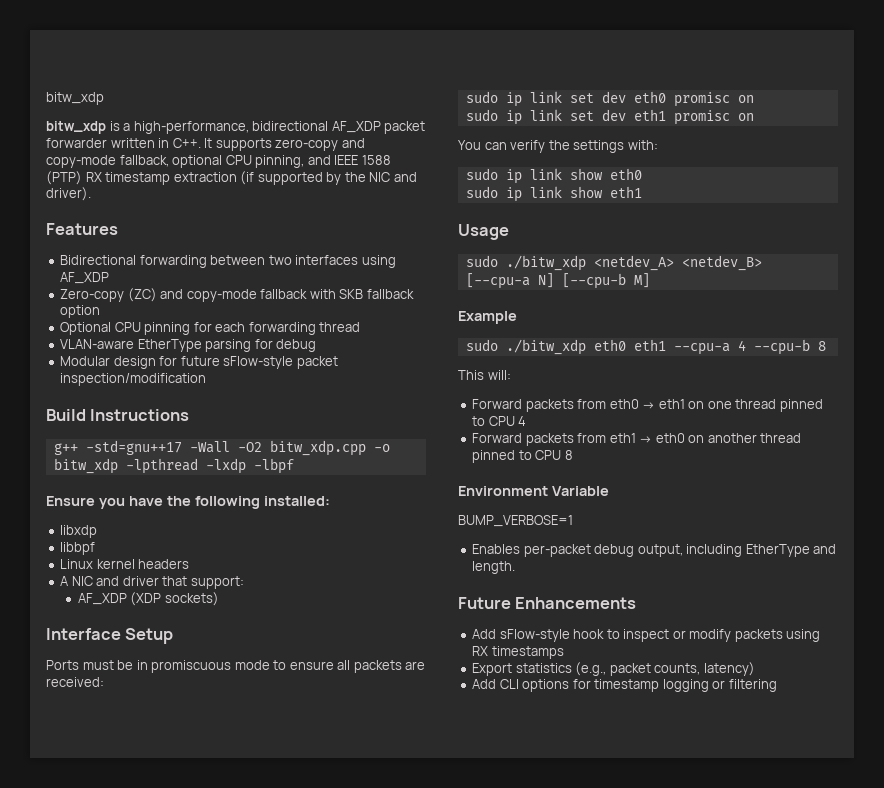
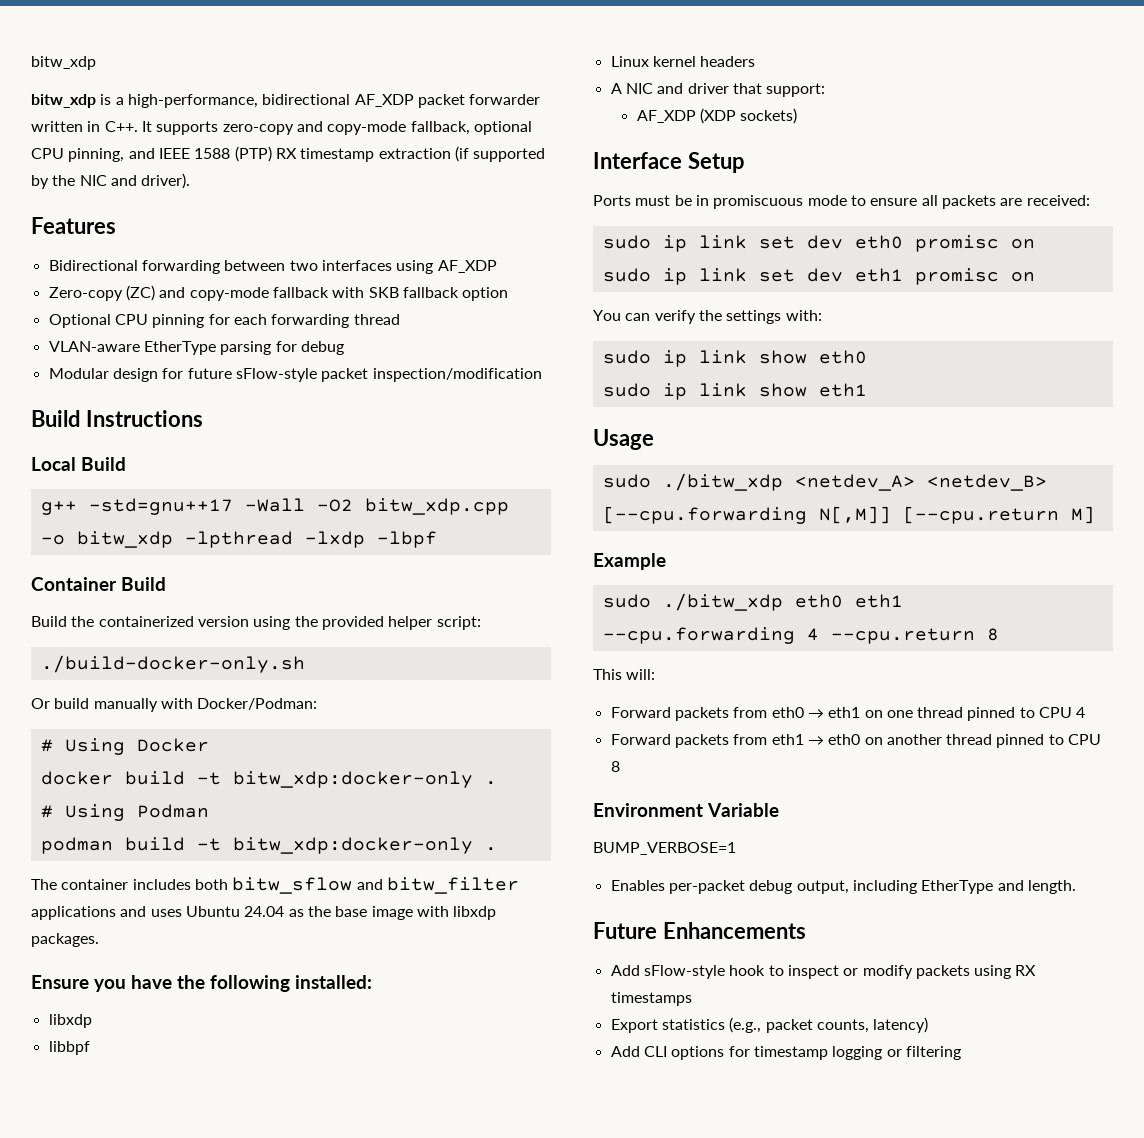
+ Local Build
+ Container Build
+ Build the containerized version using the provided helper script:
+ ./build-docker-only.sh
+ Or build manually with Docker/Podman:
+ # Using Docker
+ docker build -t bitw_xdp:docker-only .
+ # Using Podman
+ podman build -t bitw_xdp:docker-only .
+ The container includes both bitw_sflow and bitw_filter applications and uses Ubuntu 24.04 as the base image with libxdp packages.
- sudo ./bitw_xdp <netdev_A> <netdev_B> [--cpu-a N] [--cpu-b M]
+ sudo ./bitw_xdp <netdev_A> <netdev_B> [--cpu.forwarding N[,M]] [--cpu.return M]
- sudo ./bitw_xdp eth0 eth1 --cpu-a 4 --cpu-b 8
+ sudo ./bitw_xdp eth0 eth1 --cpu.forwarding 4 --cpu.return 8

